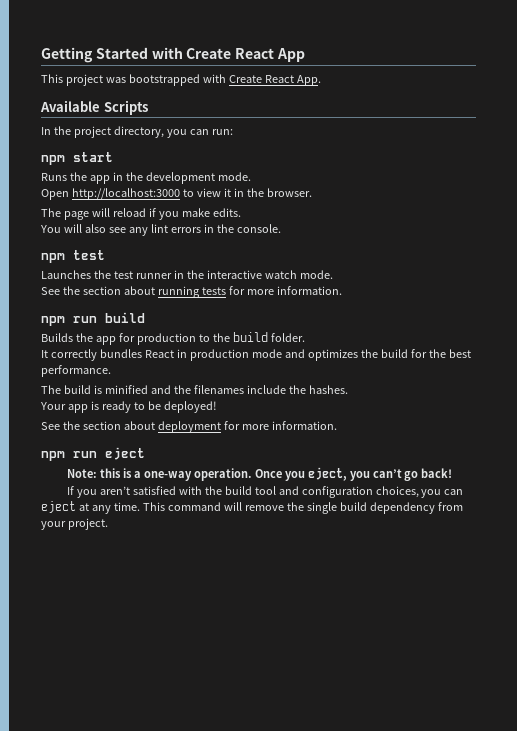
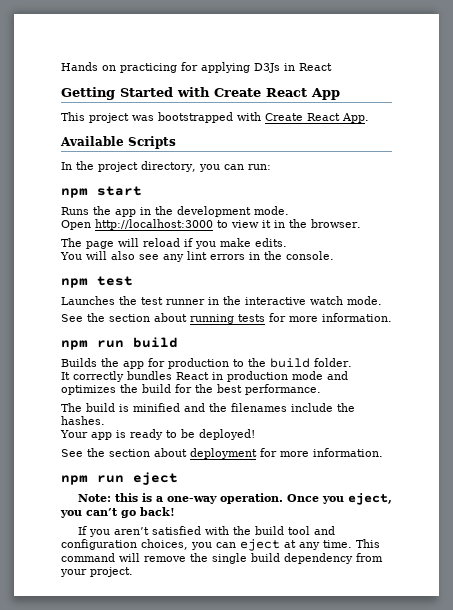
+ Hands on practicing for applying D3Js in React

